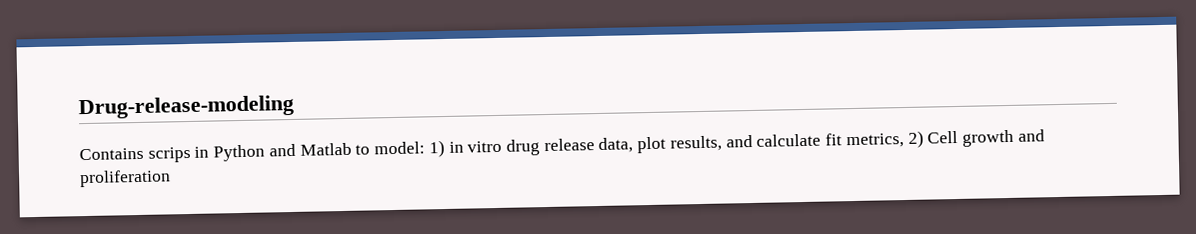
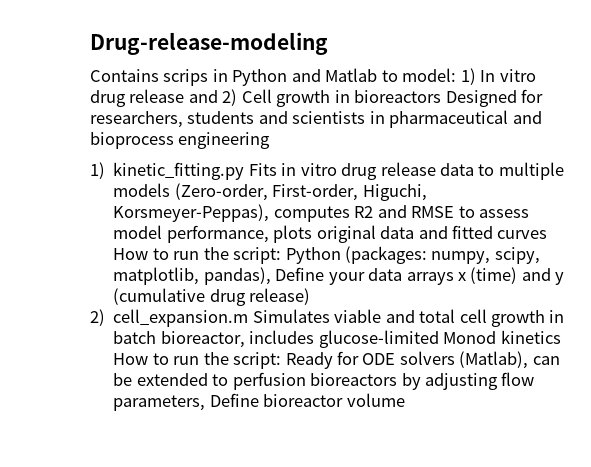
- Contains scrips in Python and Matlab to model: 1) in vitro drug release data, plot results, and calculate fit metrics, 2) Cell growth and proliferation
+ Contains scrips in Python and Matlab to model: 1) In vitro drug release and 2) Cell growth in bioreactors Designed for researchers, students and scientists in pharmaceutical and bioprocess engineering
+ 1) kinetic_fitting.py Fits in vitro drug release data to multiple models (Zero-order, First-order, Higuchi, Korsmeyer-Peppas), computes R2 and RMSE to assess model performance, plots original data and fitted curves How to run the script: Python (packages: numpy, scipy, matplotlib, pandas), Define your data arrays x (time) and y (cumulative drug release)
+ 2) cell_expansion.m Simulates viable and total cell growth in batch bioreactor, includes glucose-limited Monod kinetics How to run the script: Ready for ODE solvers (Matlab), can be extended to perfusion bioreactors by adjusting flow parameters, Define bioreactor volume

